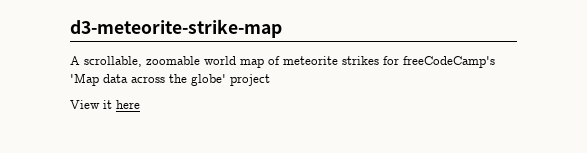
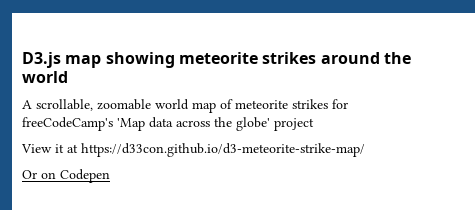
- d3-meteorite-strike-map
+ D3.js map showing meteorite strikes around the world
- View it here
+ View it at https://d33con.github.io/d3-meteorite-strike-map/
+ Or on Codepen

